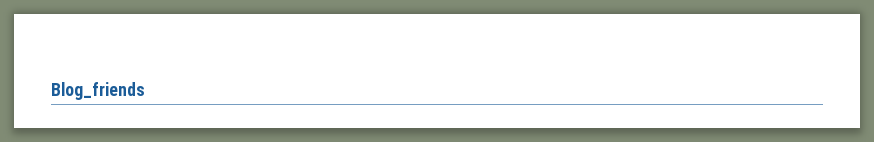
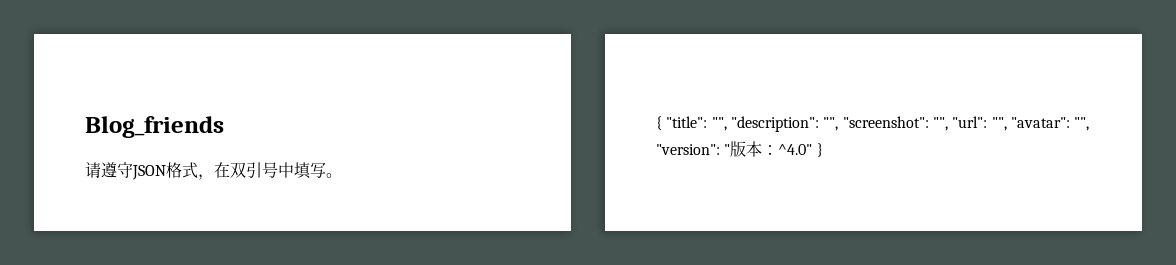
+ 请遵守JSON格式，在双引号中填写。
+ { "title": "", "description": "", "screenshot": "", "url": "", "avatar": "", "version": "版本：^4.0" }

